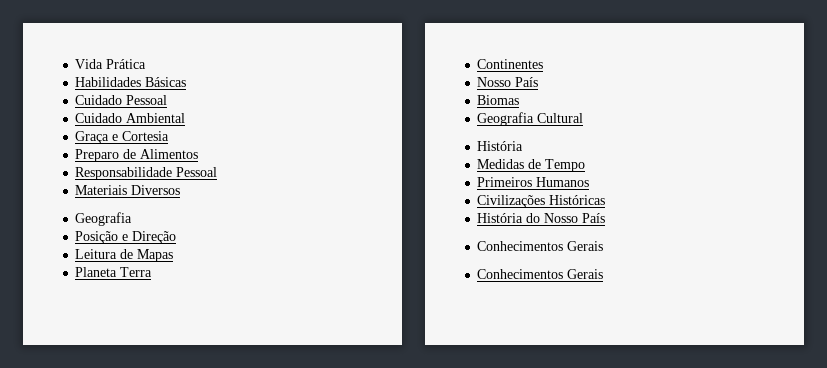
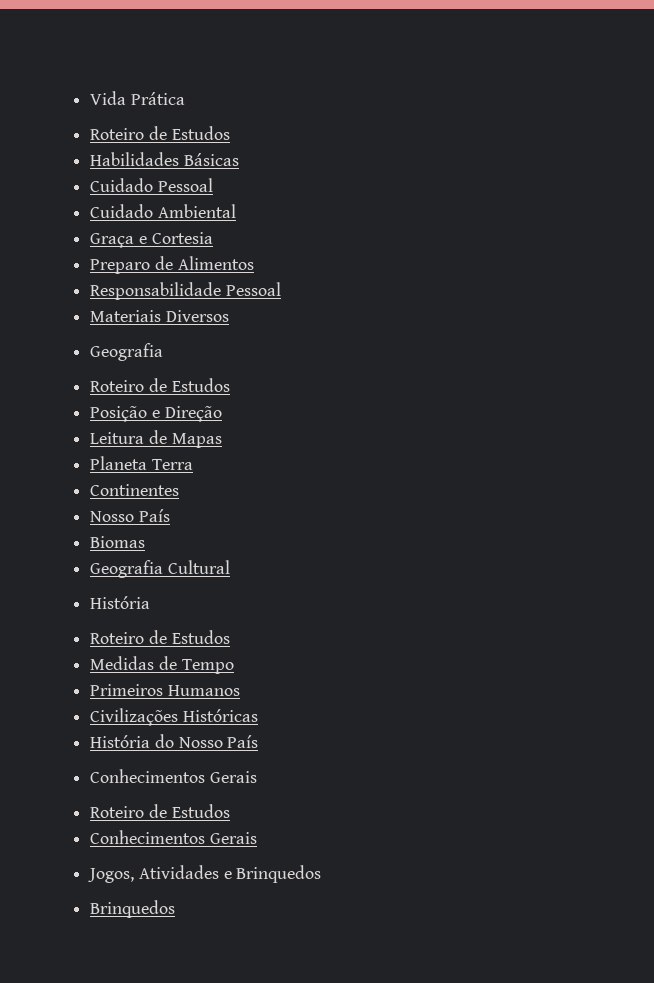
  Vida Prática
+ Roteiro de Estudos
  Materiais Diversos
  Geografia
+ Roteiro de Estudos
  Geografia Cultural
  História
+ Roteiro de Estudos
  História do Nosso País
  Conhecimentos Gerais
+ Roteiro de Estudos
  Conhecimentos Gerais
+ Jogos, Atividades e Brinquedos
+ Brinquedos

